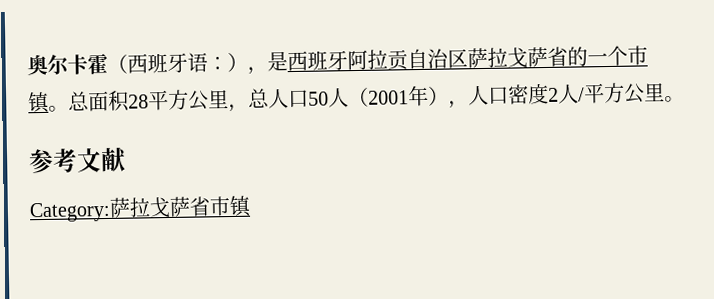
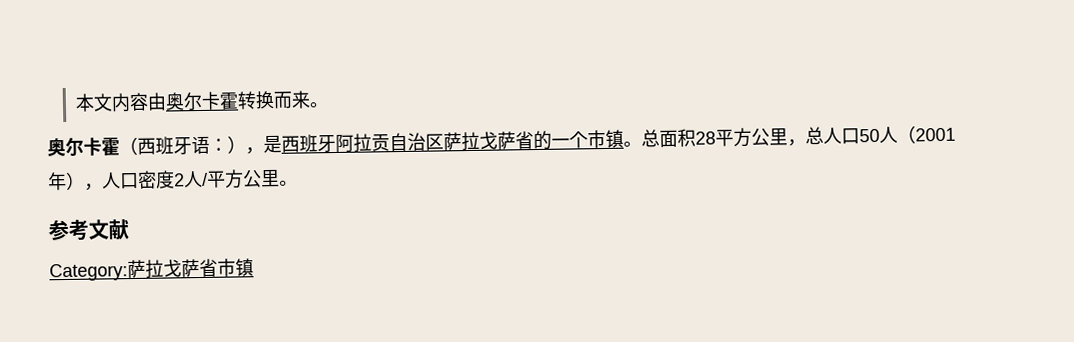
+ 本文内容由奥尔卡霍转换而来。

